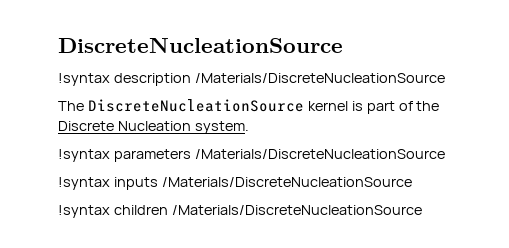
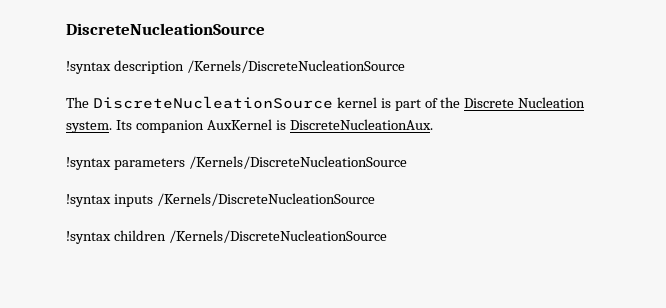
- !syntax description /Materials/DiscreteNucleationSource
+ !syntax description /Kernels/DiscreteNucleationSource
+ Its companion AuxKernel is DiscreteNucleationAux.
- !syntax parameters /Materials/DiscreteNucleationSource
+ !syntax parameters /Kernels/DiscreteNucleationSource
- !syntax inputs /Materials/DiscreteNucleationSource
+ !syntax inputs /Kernels/DiscreteNucleationSource
- !syntax children /Materials/DiscreteNucleationSource
+ !syntax children /Kernels/DiscreteNucleationSource

